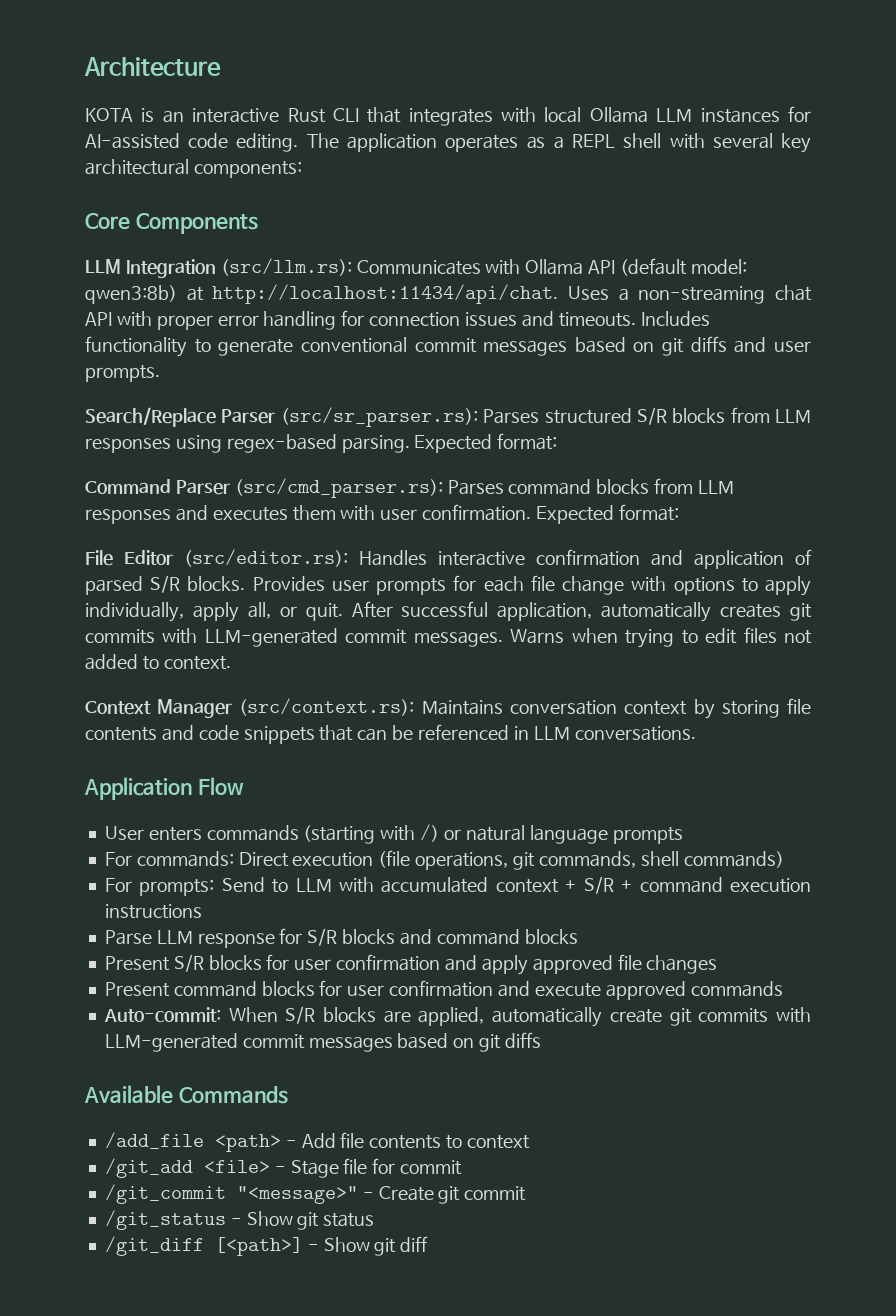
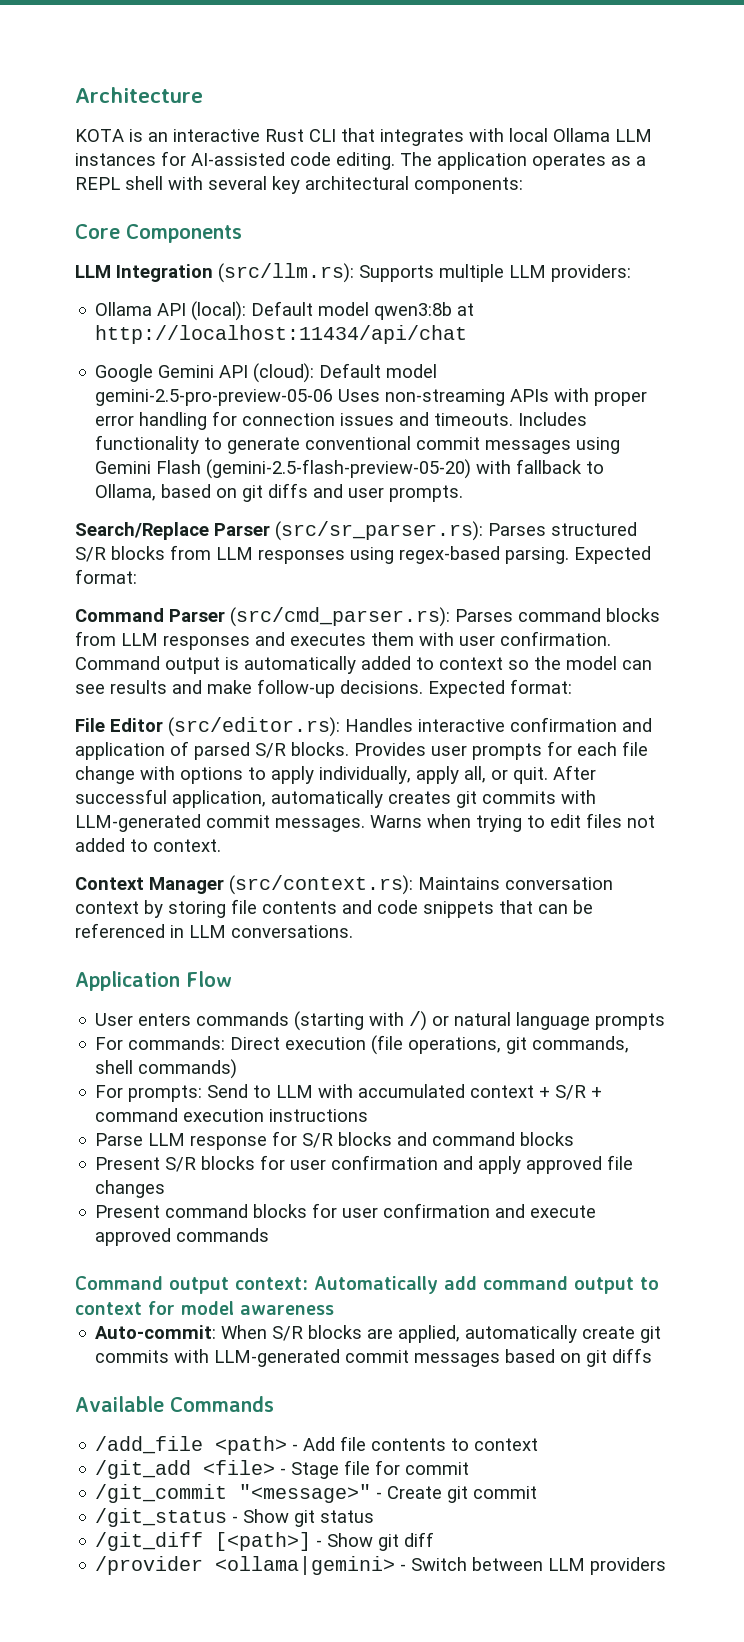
- LLM Integration (src/llm.rs): Communicates with Ollama API (default model: qwen3:8b) at http://localhost:11434/api/chat. Uses a non-streaming chat API with proper error handling for connection issues and timeouts.
+ LLM Integration (src/llm.rs): Supports multiple LLM providers:
+ Ollama API (local): Default model qwen3:8b at http://localhost:11434/api/chat
+ Google Gemini API (cloud): Default model gemini-2.5-pro-preview-05-06 Uses non-streaming APIs with proper error handling for connection issues and timeouts.
- Includes functionality to generate conventional commit messages based on git diffs and user prompts.
+ Includes functionality to generate conventional commit messages using Gemini Flash (gemini-2.5-flash-preview-05-20) with fallback to Ollama, based on git diffs and user prompts.
+ Command output is automatically added to context so the model can see results and make follow-up decisions.
+ Command output context: Automatically add command output to context for model awareness
+ /provider <ollama|gemini> - Switch between LLM providers

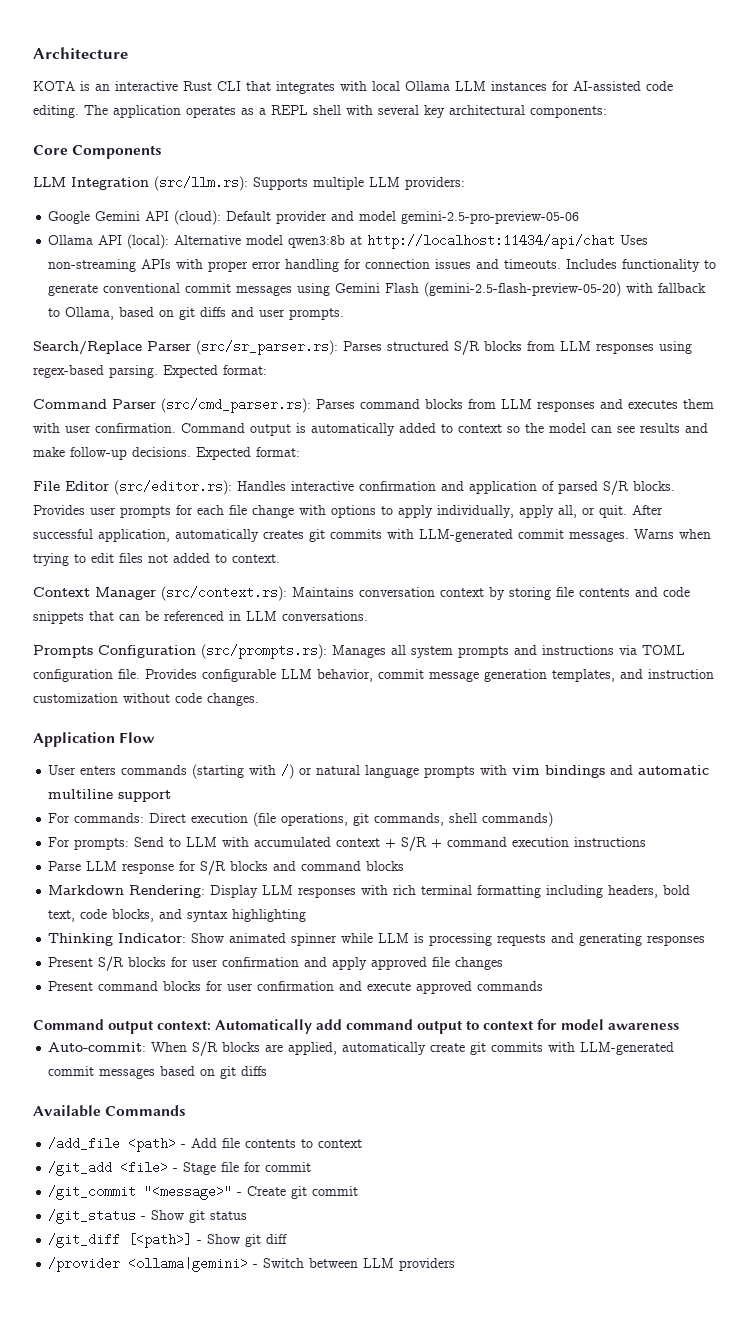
- Ollama API (local): Default model qwen3:8b at http://localhost:11434/api/chat
- Google Gemini API (cloud): Default model gemini-2.5-pro-preview-05-06 Uses non-streaming APIs with proper error handling for connection issues and timeouts.
+ Google Gemini API (cloud): Default provider and model gemini-2.5-pro-preview-05-06
+ Ollama API (local): Alternative model qwen3:8b at http://localhost:11434/api/chat Uses non-streaming APIs with proper error handling for connection issues and timeouts.
+ Prompts Configuration (src/prompts.rs): Manages all system prompts and instructions via TOML configuration file. Provides configurable LLM behavior, commit message generation templates, and instruction customization without code changes.
- User enters commands (starting with /) or natural language prompts
+ User enters commands (starting with /) or natural language prompts with vim bindings and automatic multiline support
+ Markdown Rendering: Display LLM responses with rich terminal formatting including headers, bold text, code blocks, and syntax highlighting
+ Thinking Indicator: Show animated spinner while LLM is processing requests and generating responses

